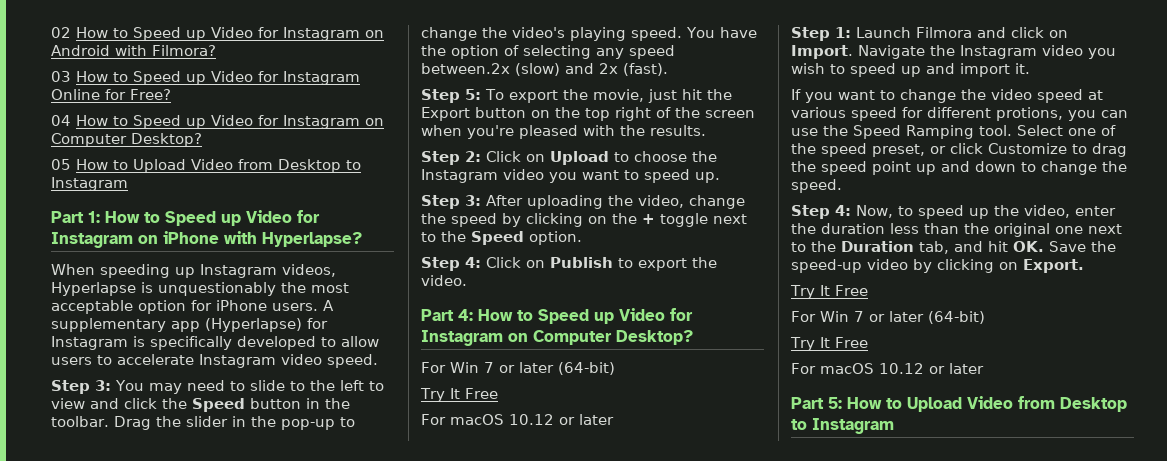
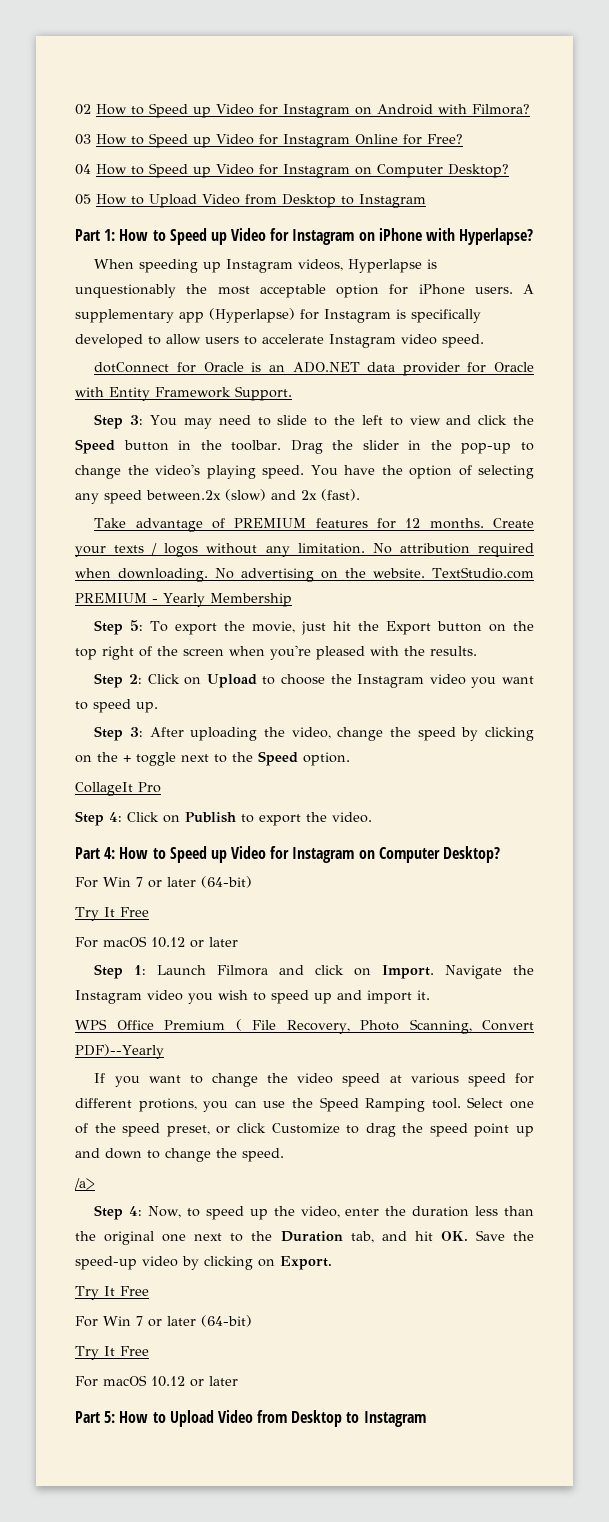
+ dotConnect for Oracle is an ADO.NET data provider for Oracle with Entity Framework Support.
+ Take advantage of PREMIUM features for 12 months. Create your texts / logos without any limitation. No attribution required when downloading. No advertising on the website. TextStudio.com PREMIUM - Yearly Membership
+ CollageIt Pro
+ WPS Office Premium ( File Recovery, Photo Scanning, Convert PDF)--Yearly
+ /a>

